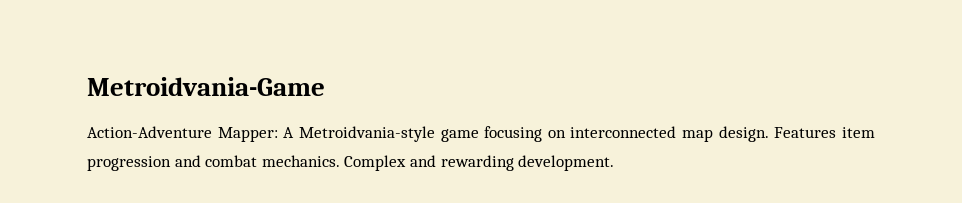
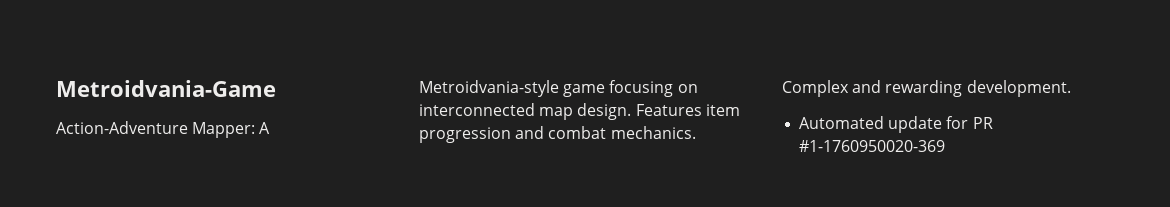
+ Automated update for PR #1-1760950020-369

